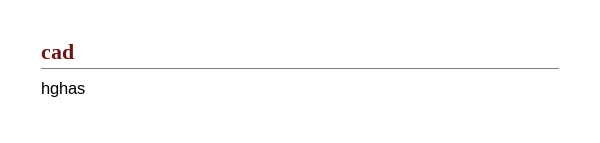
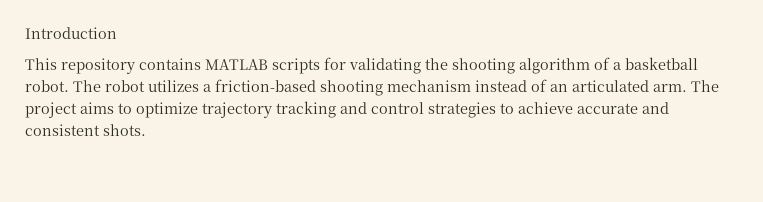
- cad
- hghas
+ Introduction
+ This repository contains MATLAB scripts for validating the shooting algorithm of a basketball robot. The robot utilizes a friction-based shooting mechanism instead of an articulated arm. The project aims to optimize trajectory tracking and control strategies to achieve accurate and consistent shots.

